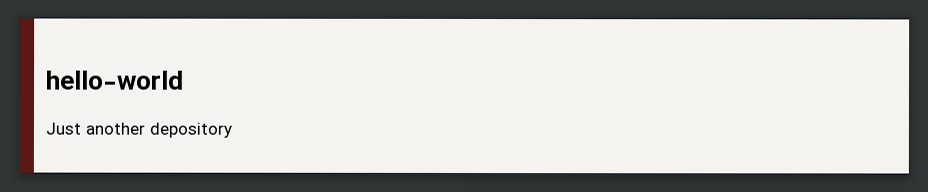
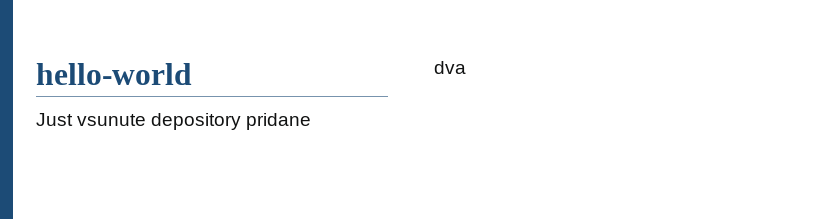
- Just another depository
+ Just vsunute depository pridane
+ dva

